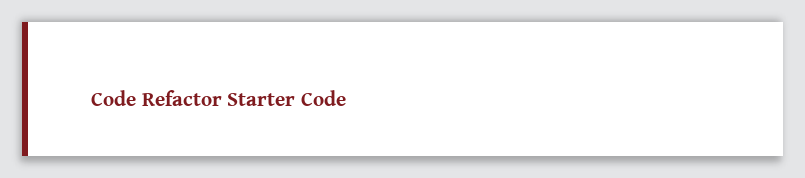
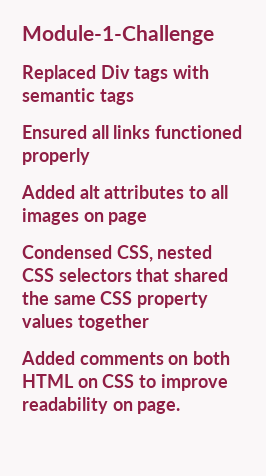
- Code Refactor Starter Code
+ Module-1-Challenge
+ Replaced Div tags with semantic tags
+ Ensured all links functioned properly
+ Added alt attributes to all images on page
+ Condensed CSS, nested CSS selectors that shared the same CSS property values together
+ Added comments on both HTML on CSS to improve readability on page.

